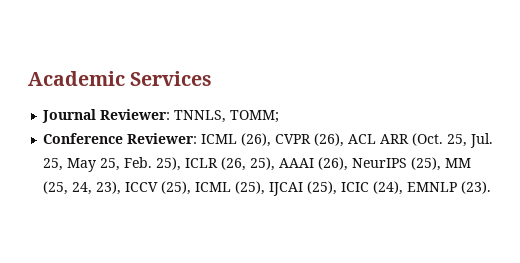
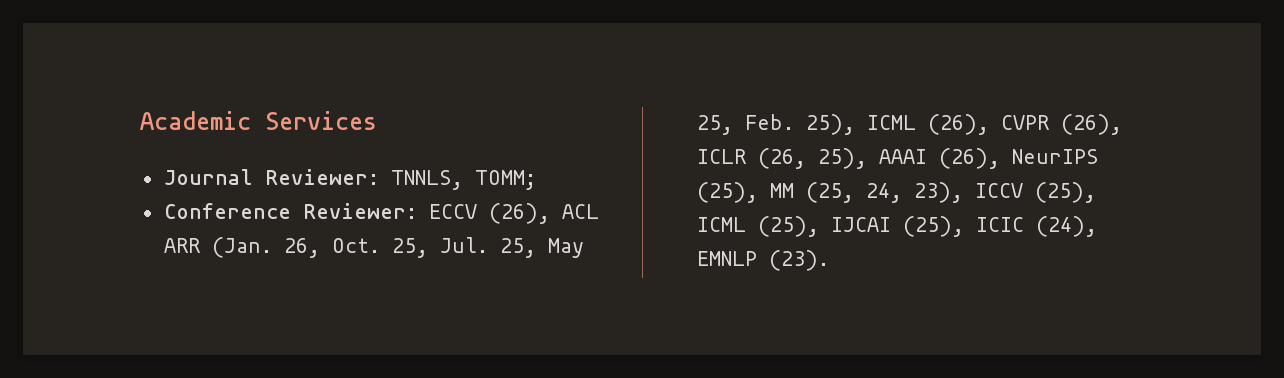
- Conference Reviewer: ICML (26), CVPR (26), ACL ARR (Oct. 25, Jul. 25, May 25, Feb. 25), ICLR (26, 25), AAAI (26), NeurIPS (25), MM (25, 24, 23), ICCV (25), ICML (25), IJCAI (25), ICIC (24), EMNLP (23).
+ Conference Reviewer: ECCV (26), ACL ARR (Jan. 26, Oct. 25, Jul. 25, May 25, Feb. 25), ICML (26), CVPR (26), ICLR (26, 25), AAAI (26), NeurIPS (25), MM (25, 24, 23), ICCV (25), ICML (25), IJCAI (25), ICIC (24), EMNLP (23).

